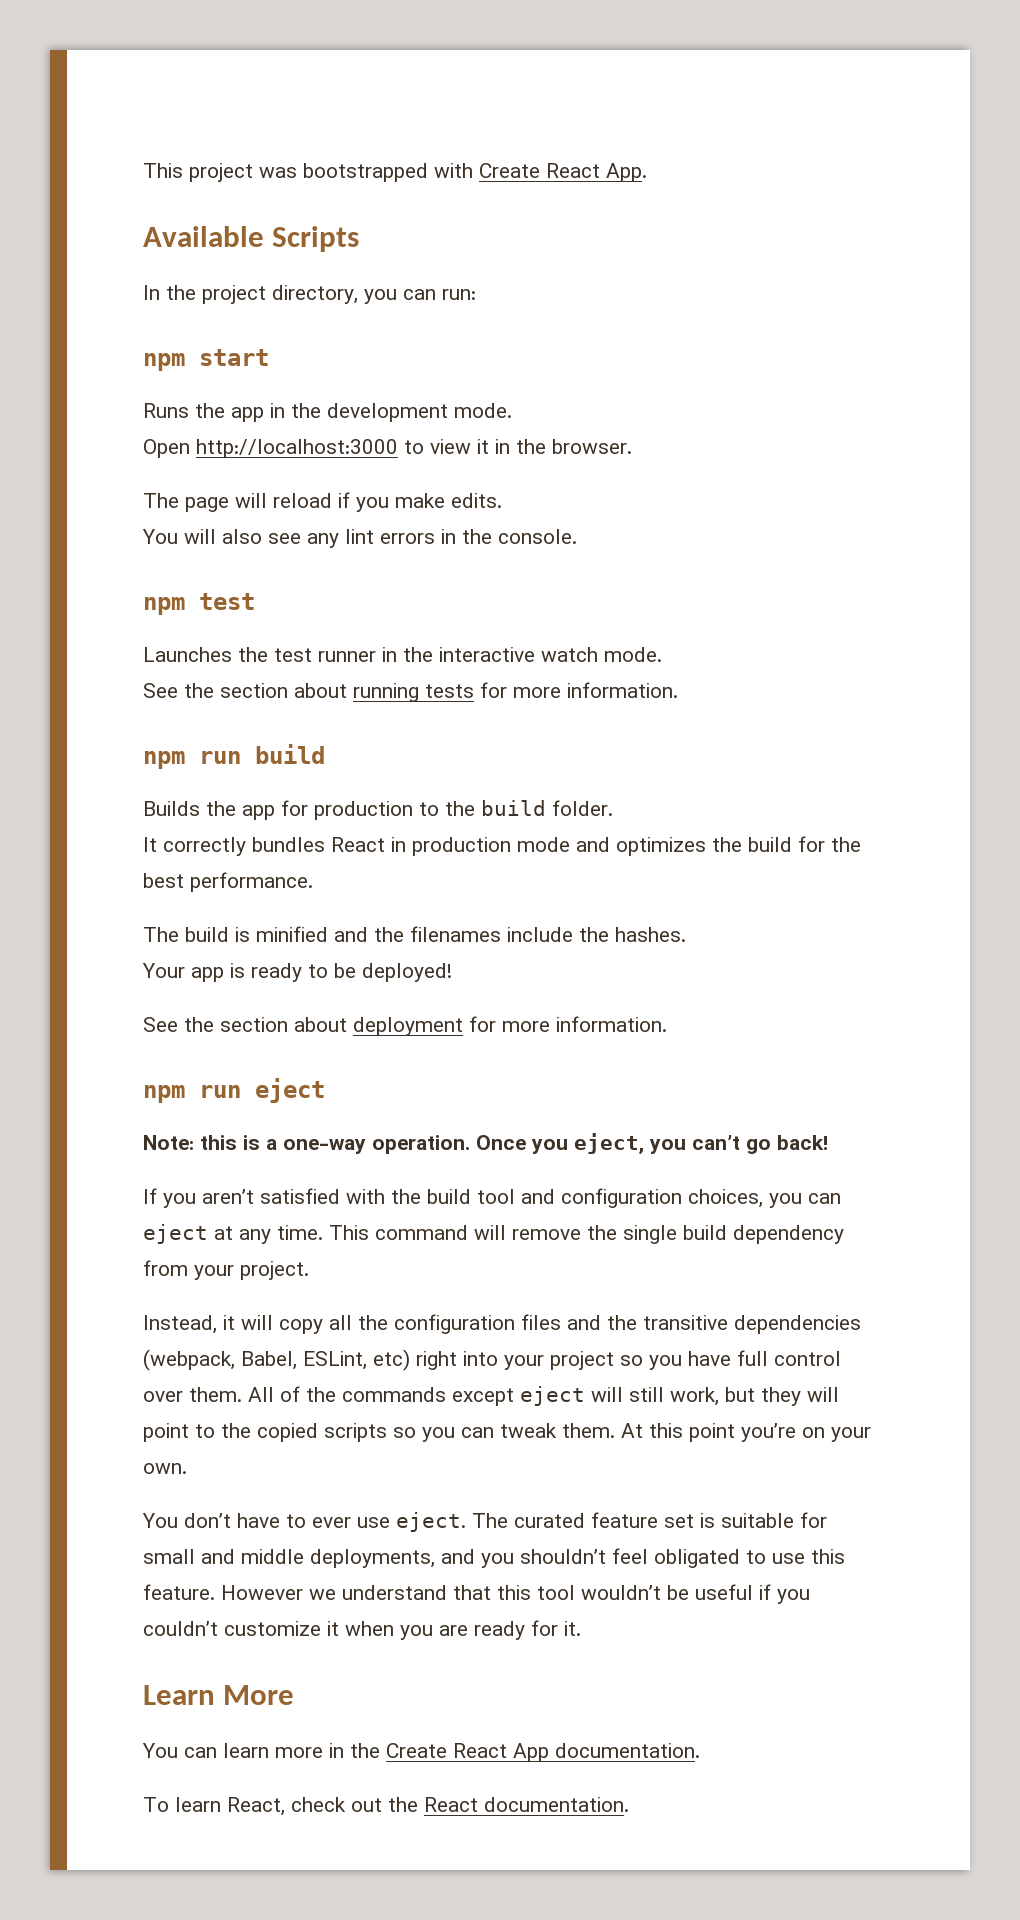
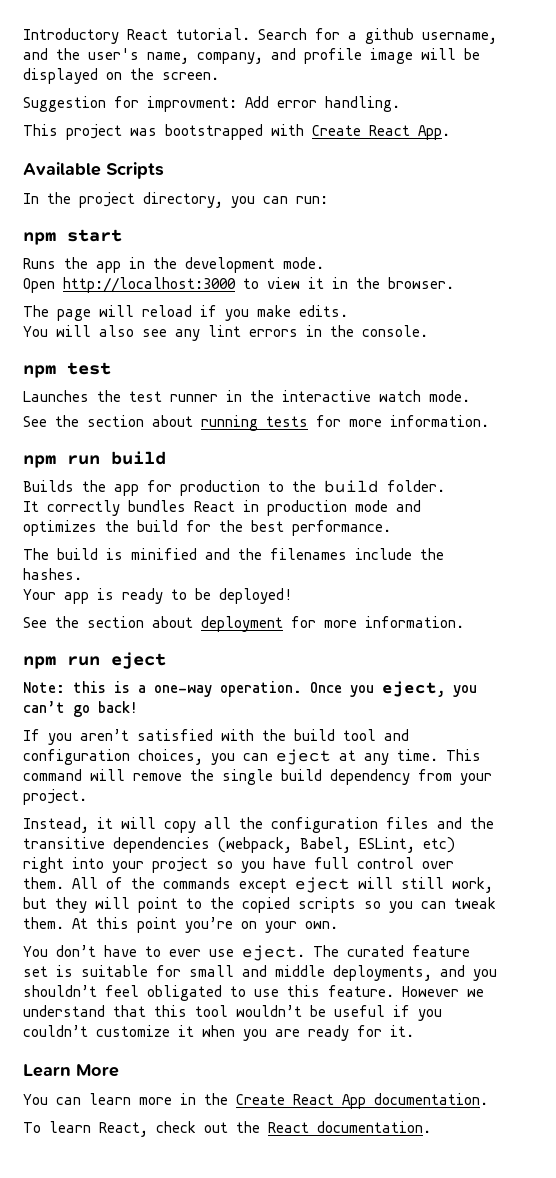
+ Introductory React tutorial. Search for a github username, and the user's name, company, and profile image will be displayed on the screen.
+ Suggestion for improvment: Add error handling.

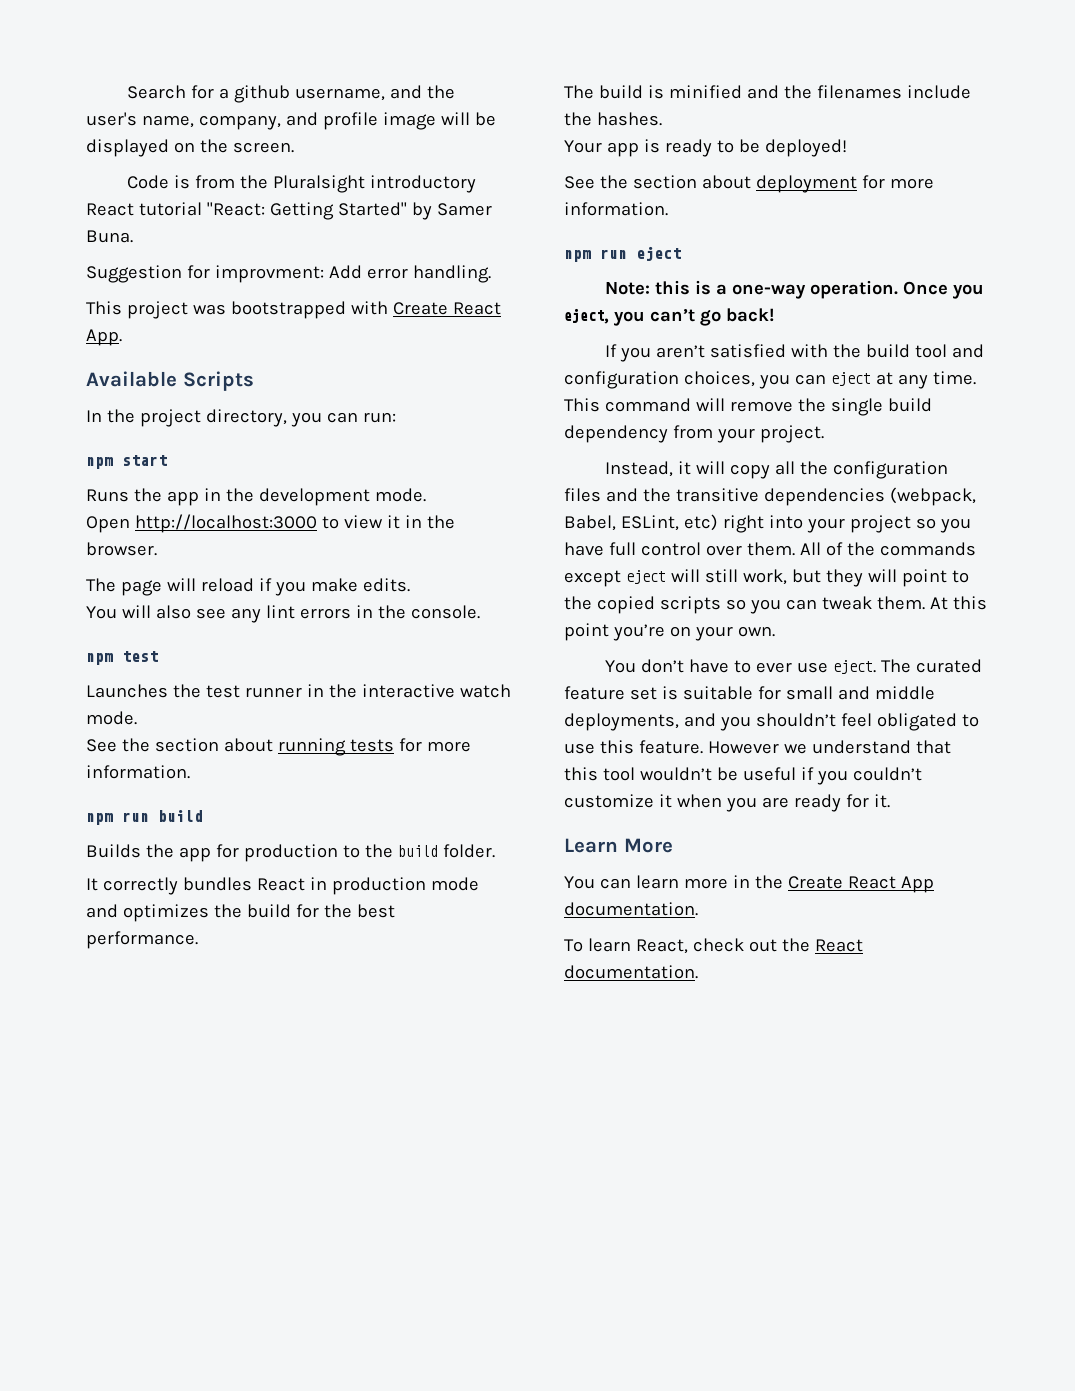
- Introductory React tutorial.
+ Code is from the Pluralsight introductory React tutorial "React: Getting Started" by Samer Buna.

